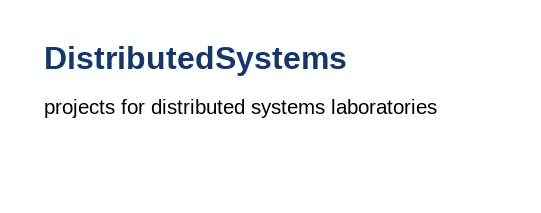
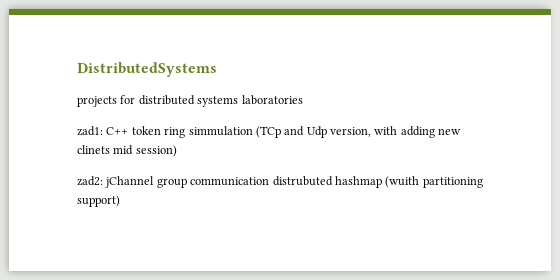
+ zad1: C++ token ring simmulation (TCp and Udp version, with adding new clinets mid session)
+ zad2: jChannel group communication distrubuted hashmap (wuith partitioning support)

